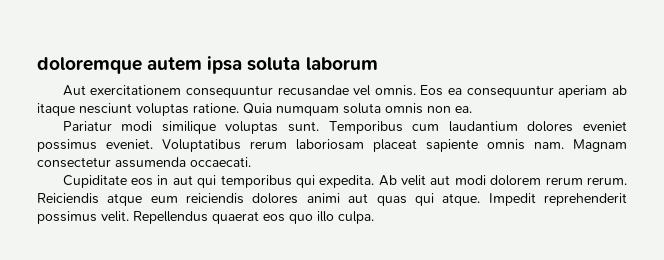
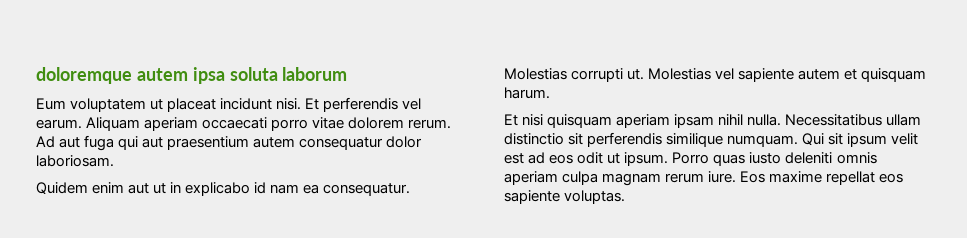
- Aut exercitationem consequuntur recusandae vel omnis. Eos ea consequuntur aperiam ab itaque nesciunt voluptas ratione. Quia numquam soluta omnis non ea.
- Pariatur modi similique voluptas sunt. Temporibus cum laudantium dolores eveniet possimus eveniet. Voluptatibus rerum laboriosam placeat sapiente omnis nam. Magnam consectetur assumenda occaecati.
- Cupiditate eos in aut qui temporibus qui expedita. Ab velit aut modi dolorem rerum rerum. Reiciendis atque eum reiciendis dolores animi aut quas qui atque. Impedit reprehenderit possimus velit. Repellendus quaerat eos quo illo culpa.
+ Eum voluptatem ut placeat incidunt nisi. Et perferendis vel earum. Aliquam aperiam occaecati porro vitae dolorem rerum. Ad aut fuga qui aut praesentium autem consequatur dolor laboriosam.
+ Quidem enim aut ut in explicabo id nam ea consequatur. Molestias corrupti ut. Molestias vel sapiente autem et quisquam harum.
+ Et nisi quisquam aperiam ipsam nihil nulla. Necessitatibus ullam distinctio sit perferendis similique numquam. Qui sit ipsum velit est ad eos odit ut ipsum. Porro quas iusto deleniti omnis aperiam culpa magnam rerum iure. Eos maxime repellat eos sapiente voluptas.

